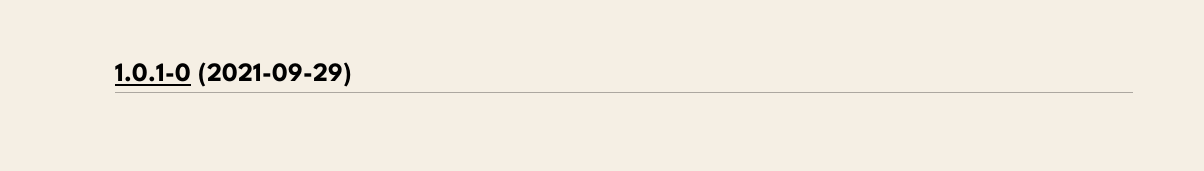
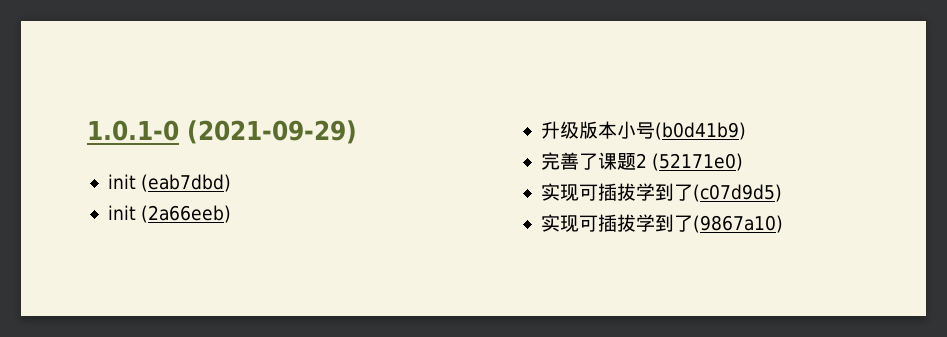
+ init (eab7dbd)
+ init (2a66eeb)
+ 升级版本小号(b0d41b9)
+ 完善了课题2 (52171e0)
+ 实现可插拔学到了(c07d9d5)
+ 实现可插拔学到了(9867a10)

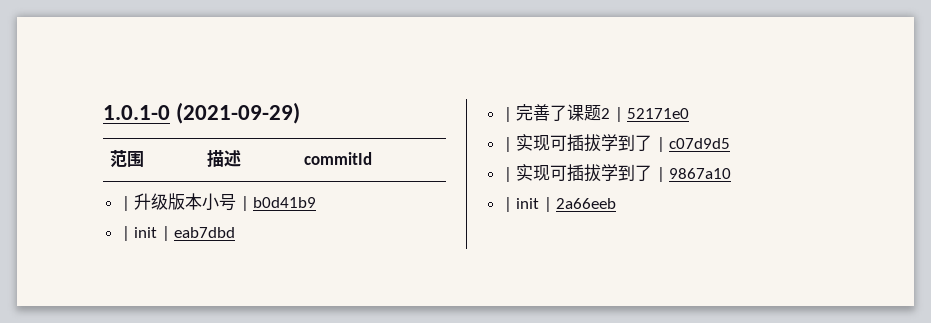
- init (eab7dbd)
- init (2a66eeb)
- 升级版本小号(b0d41b9)
- 完善了课题2 (52171e0)
- 实现可插拔学到了(c07d9d5)
- 实现可插拔学到了(9867a10)
+ 范围 | 描述 | commitId
+ | 升级版本小号 | b0d41b9
+ | init | eab7dbd
+ | 完善了课题2 | 52171e0
+ | 实现可插拔学到了 | c07d9d5
+ | 实现可插拔学到了 | 9867a10
+ | init | 2a66eeb

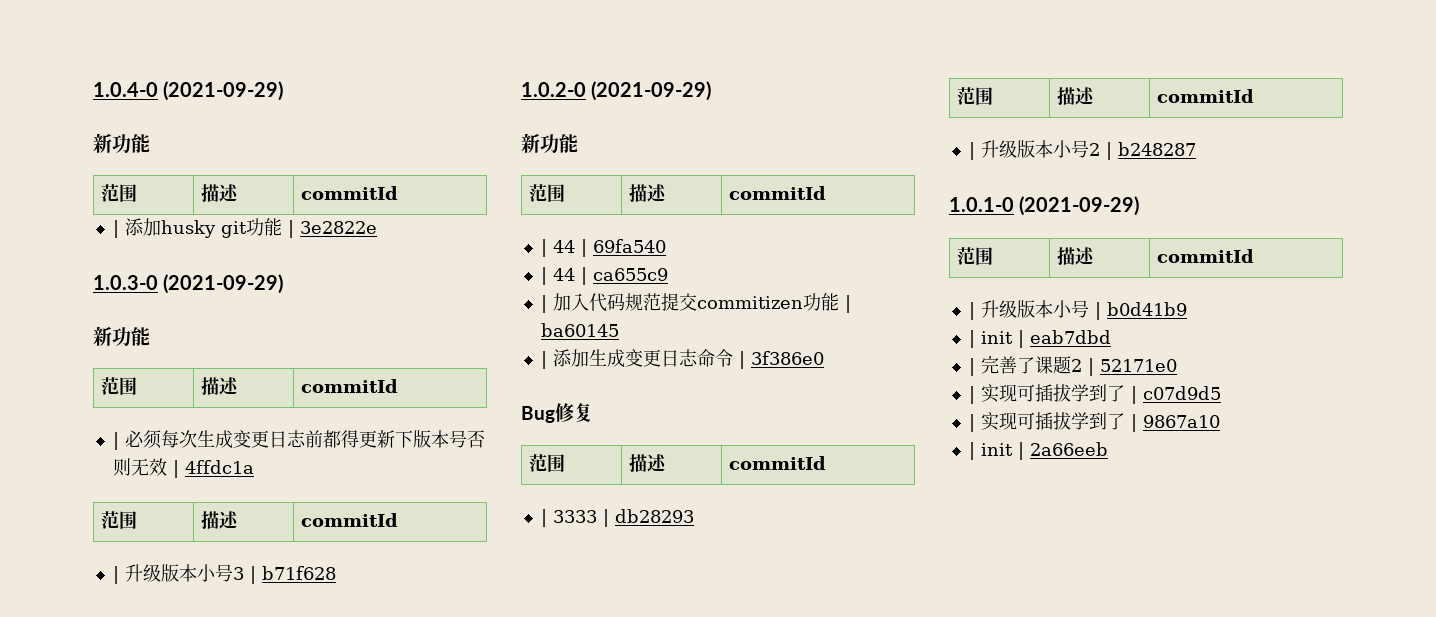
+ 1.0.4-0 (2021-09-29)
+ 新功能
+ 范围 | 描述 | commitId
+ | 添加husky git功能 | 3e2822e
+ 1.0.3-0 (2021-09-29)
+ 新功能
+ 范围 | 描述 | commitId
+ | 必须每次生成变更日志前都得更新下版本号否则无效 | 4ffdc1a
+ 范围 | 描述 | commitId
+ | 升级版本小号3 | b71f628
+ 1.0.2-0 (2021-09-29)
+ 新功能
+ 范围 | 描述 | commitId
+ | 44 | 69fa540
+ | 44 | ca655c9
+ | 加入代码规范提交commitizen功能 | ba60145
+ | 添加生成变更日志命令 | 3f386e0
+ Bug修复
+ 范围 | 描述 | commitId
+ | 3333 | db28293
+ 范围 | 描述 | commitId
+ | 升级版本小号2 | b248287

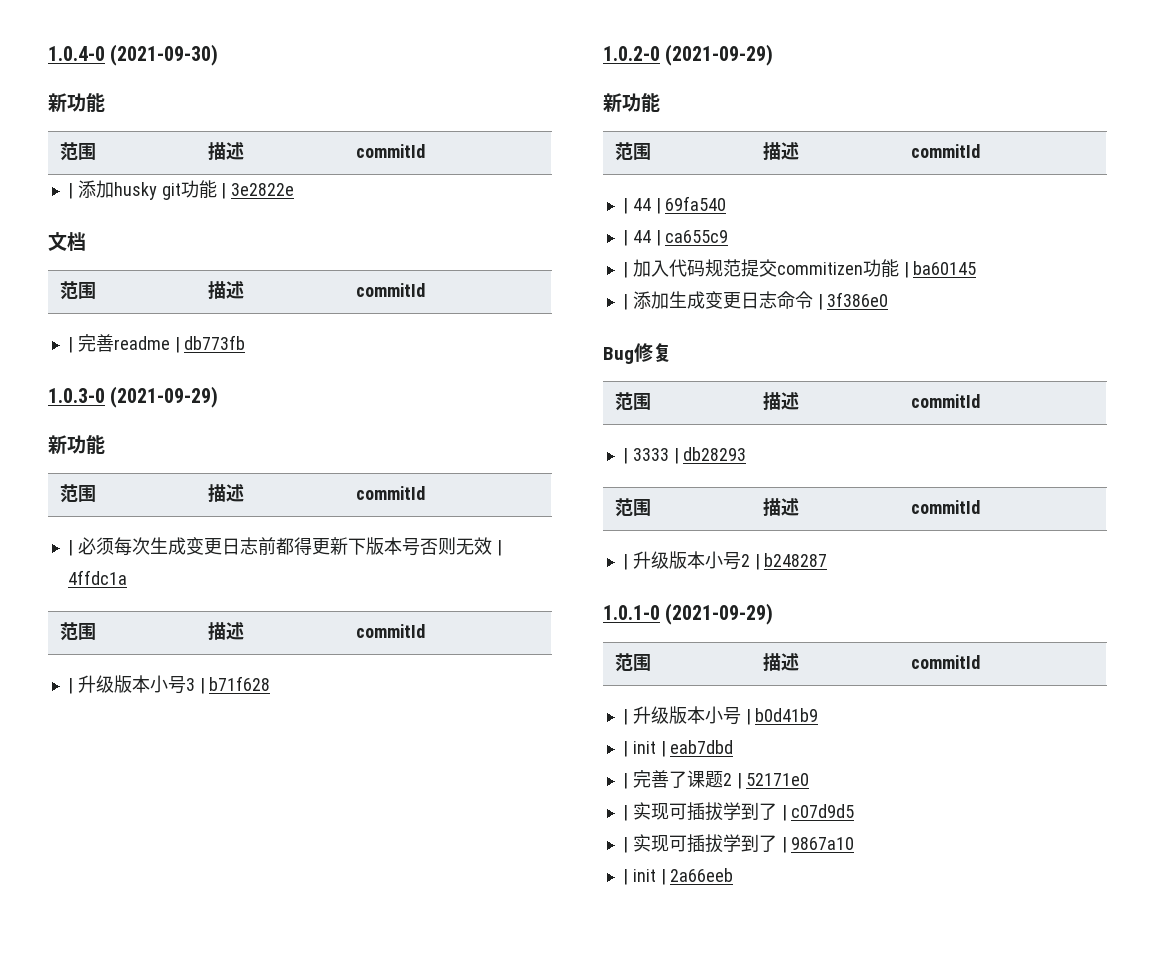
- 1.0.4-0 (2021-09-29)
+ 1.0.4-0 (2021-09-30)
+ 文档
+ 范围 | 描述 | commitId
+ | 完善readme | db773fb

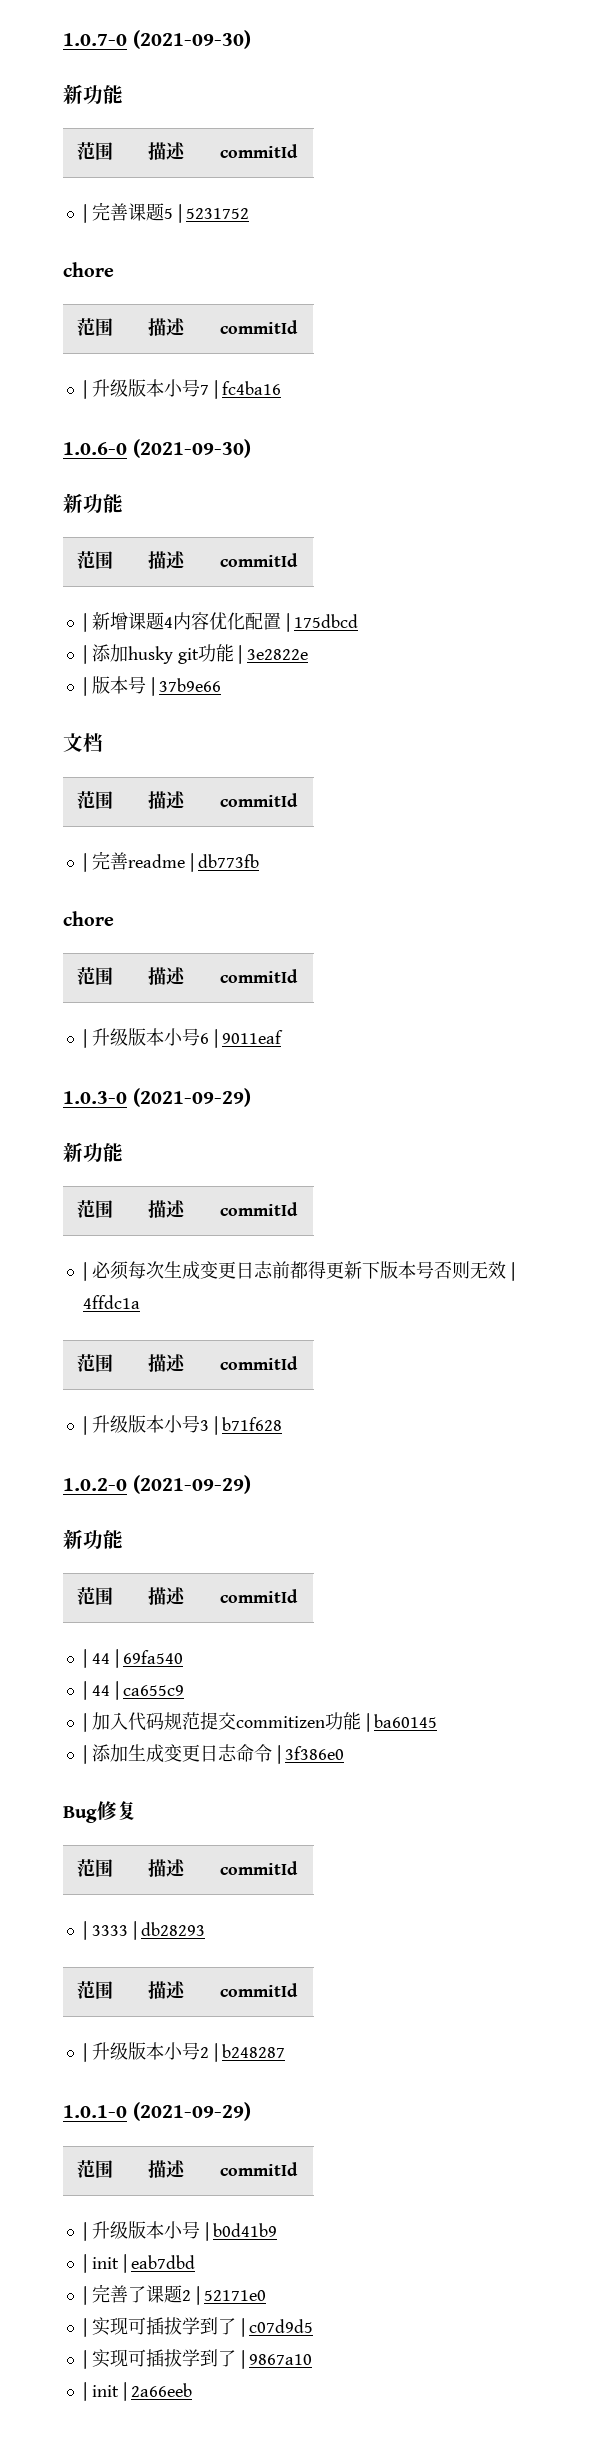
- 1.0.4-0 (2021-09-30)
+ 1.0.7-0 (2021-09-30)
  新功能
  范围 | 描述 | commitId
+ | 完善课题5 | 5231752
+ chore
+ 范围 | 描述 | commitId
+ | 升级版本小号7 | fc4ba16
+ 1.0.6-0 (2021-09-30)
+ 新功能
+ 范围 | 描述 | commitId
+ | 新增课题4内容优化配置 | 175dbcd
+ | 版本号 | 37b9e66
  | 完善readme | db773fb
+ chore
+ 范围 | 描述 | commitId
+ | 升级版本小号6 | 9011eaf

